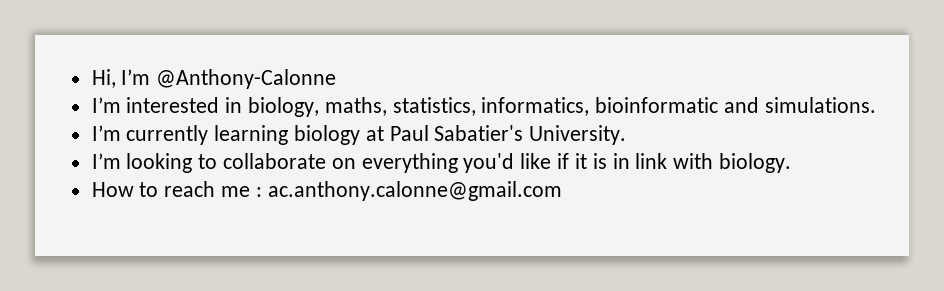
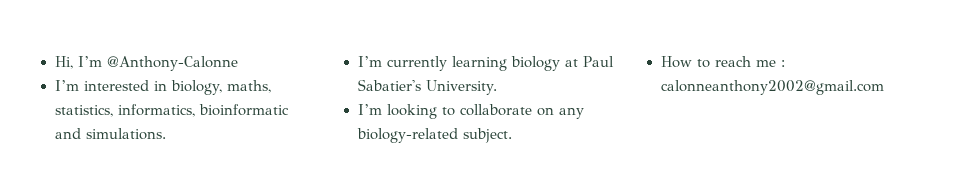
- I’m looking to collaborate on everything you'd like if it is in link with biology.
+ I’m looking to collaborate on any biology-related subject.
- How to reach me : ac.anthony.calonne@gmail.com
+ How to reach me : calonneanthony2002@gmail.com

